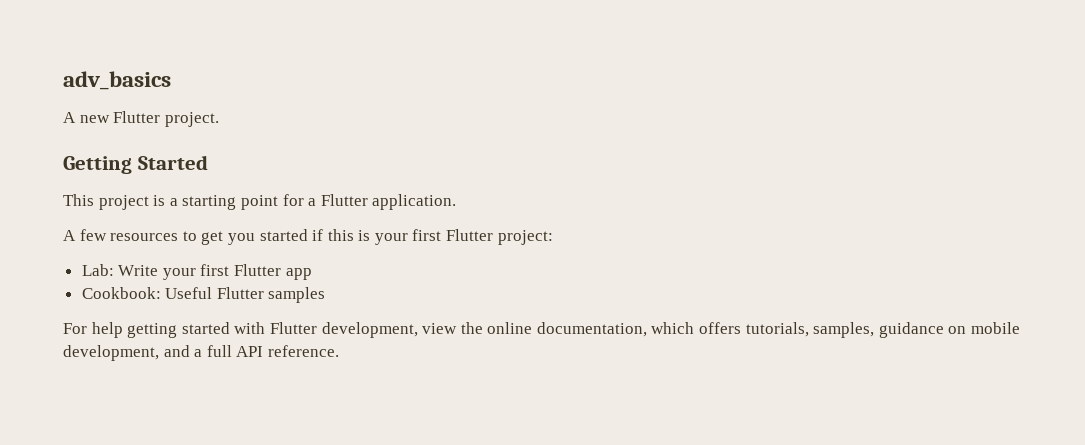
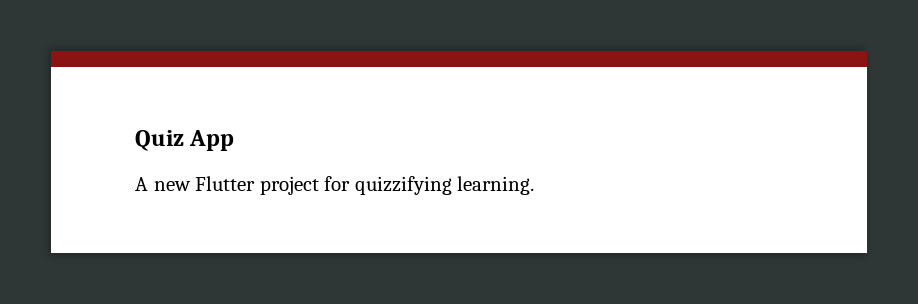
- adv_basics
+ Quiz App
- A new Flutter project.
- Getting Started
- This project is a starting point for a Flutter application.
- A few resources to get you started if this is your first Flutter project:
- Lab: Write your first Flutter app
- Cookbook: Useful Flutter samples
- For help getting started with Flutter development, view the online documentation, which offers tutorials, samples, guidance on mobile development, and a full API reference.
+ A new Flutter project for quizzifying learning.

